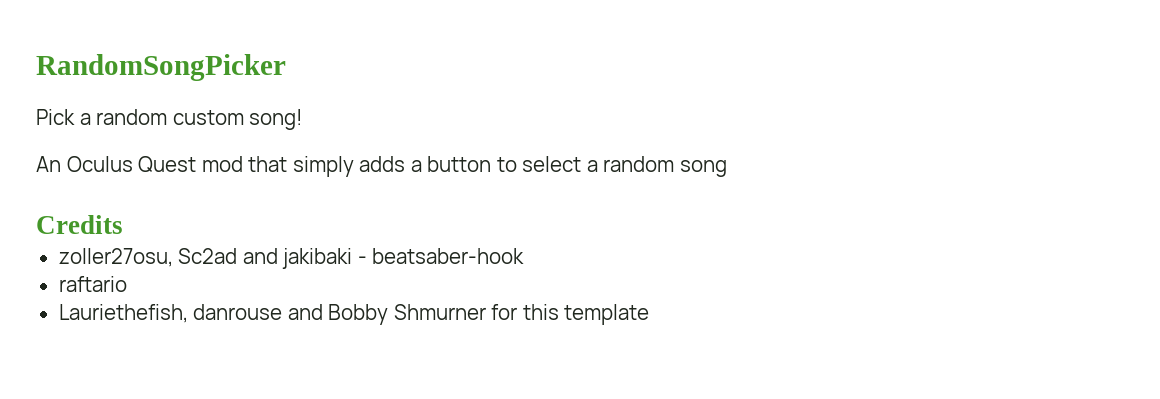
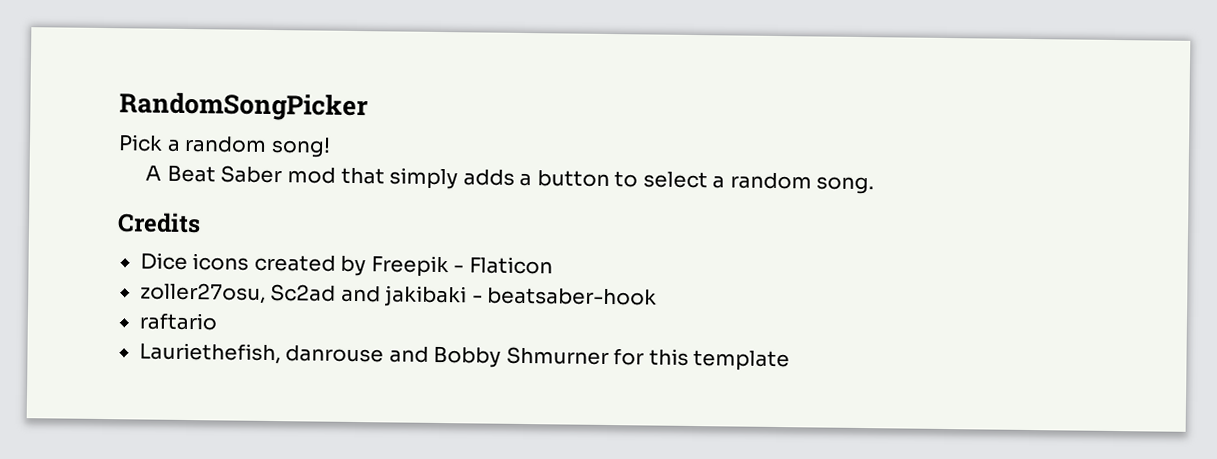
- Pick a random custom song!
+ Pick a random song!
- An Oculus Quest mod that simply adds a button to select a random song
+ A Beat Saber mod that simply adds a button to select a random song.
+ Dice icons created by Freepik - Flaticon

